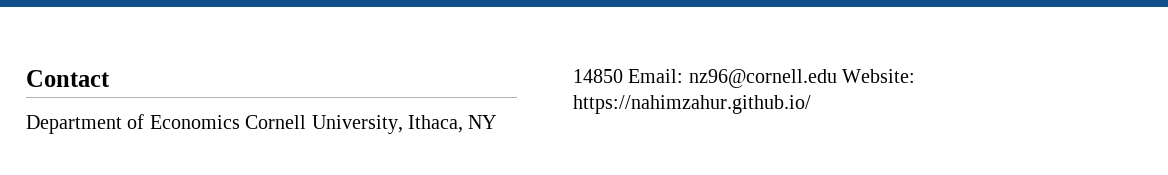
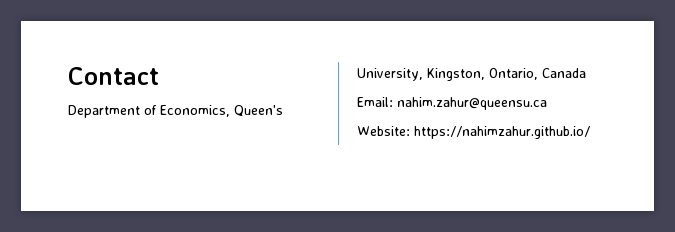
- Department of Economics Cornell University, Ithaca, NY 14850 Email: nz96@cornell.edu Website: https://nahimzahur.github.io/
+ Department of Economics, Queen's University, Kingston, Ontario, Canada
+ Email: nahim.zahur@queensu.ca
+ Website: https://nahimzahur.github.io/

